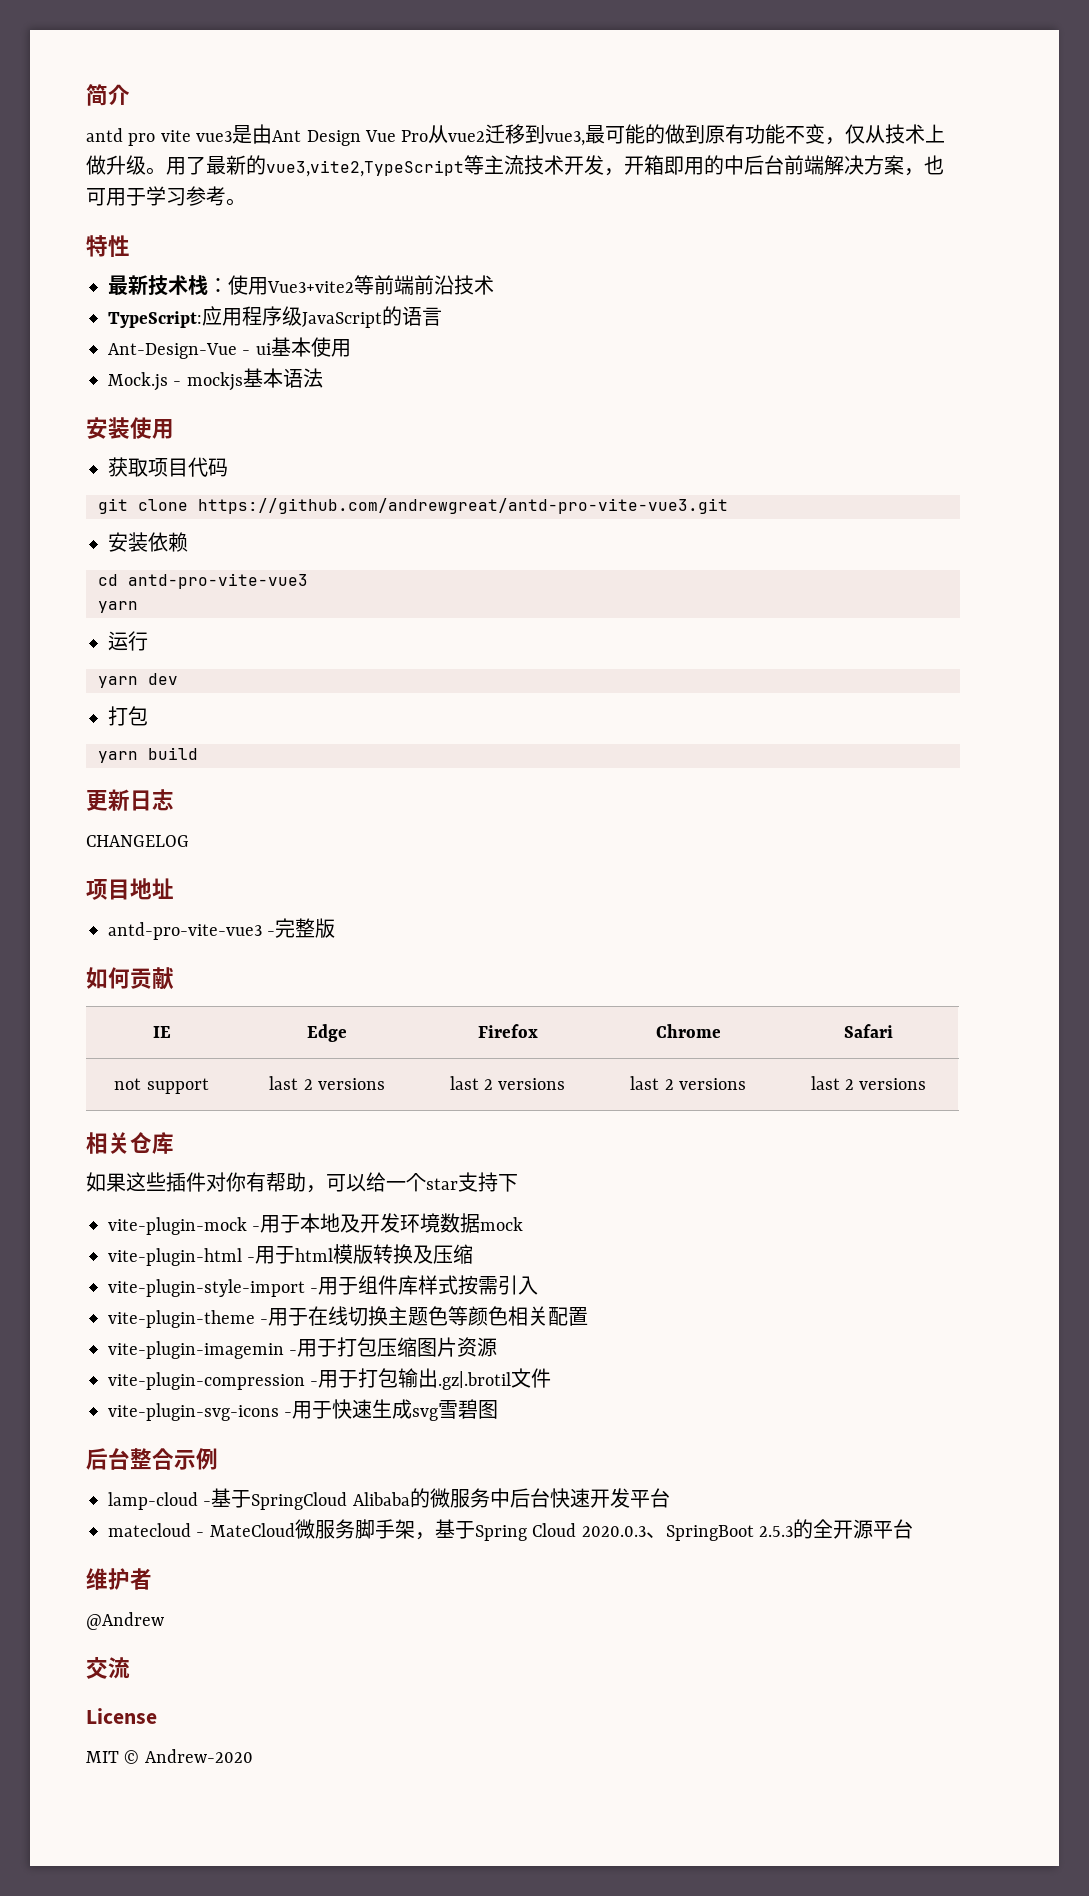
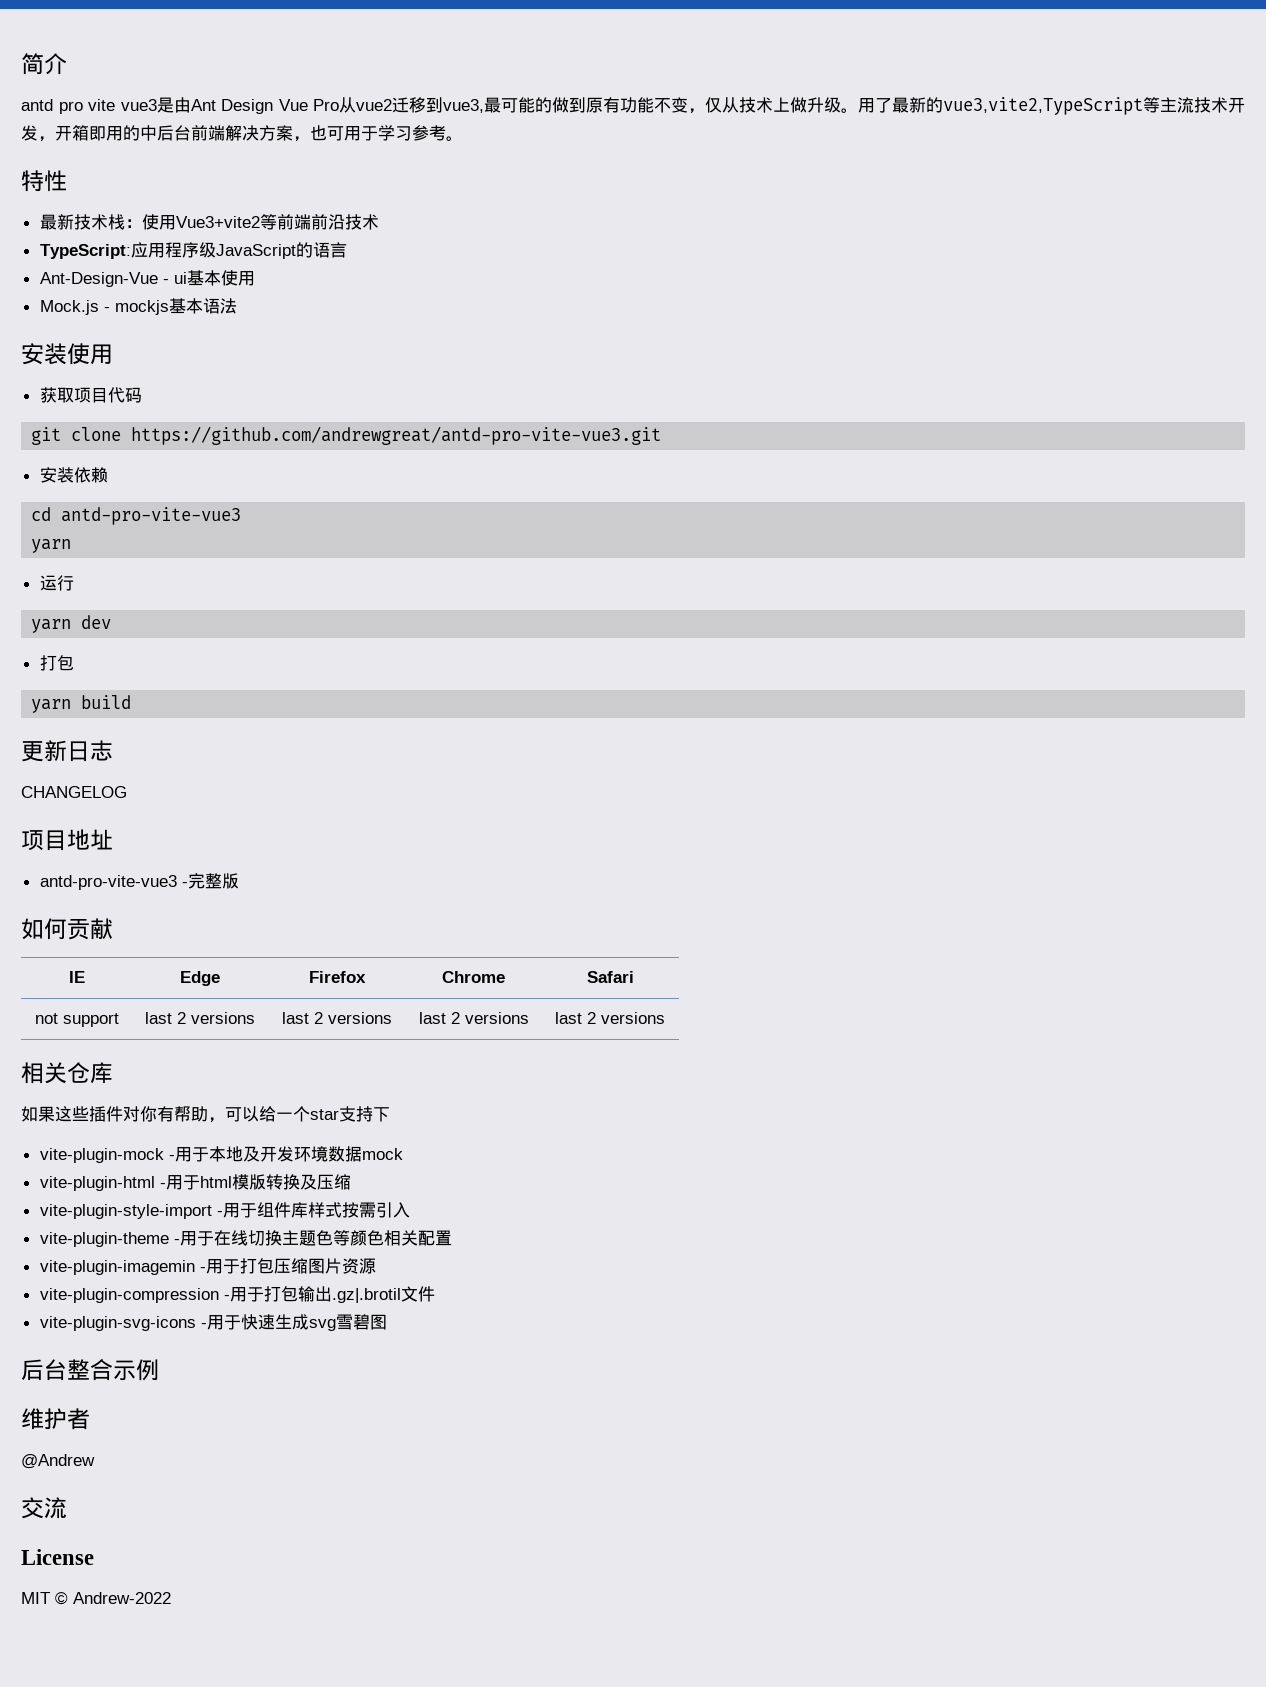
- lamp-cloud -基于SpringCloud Alibaba的微服务中后台快速开发平台
- matecloud - MateCloud微服务脚手架，基于Spring Cloud 2020.0.3、SpringBoot 2.5.3的全开源平台
- MIT © Andrew-2020
+ MIT © Andrew-2022

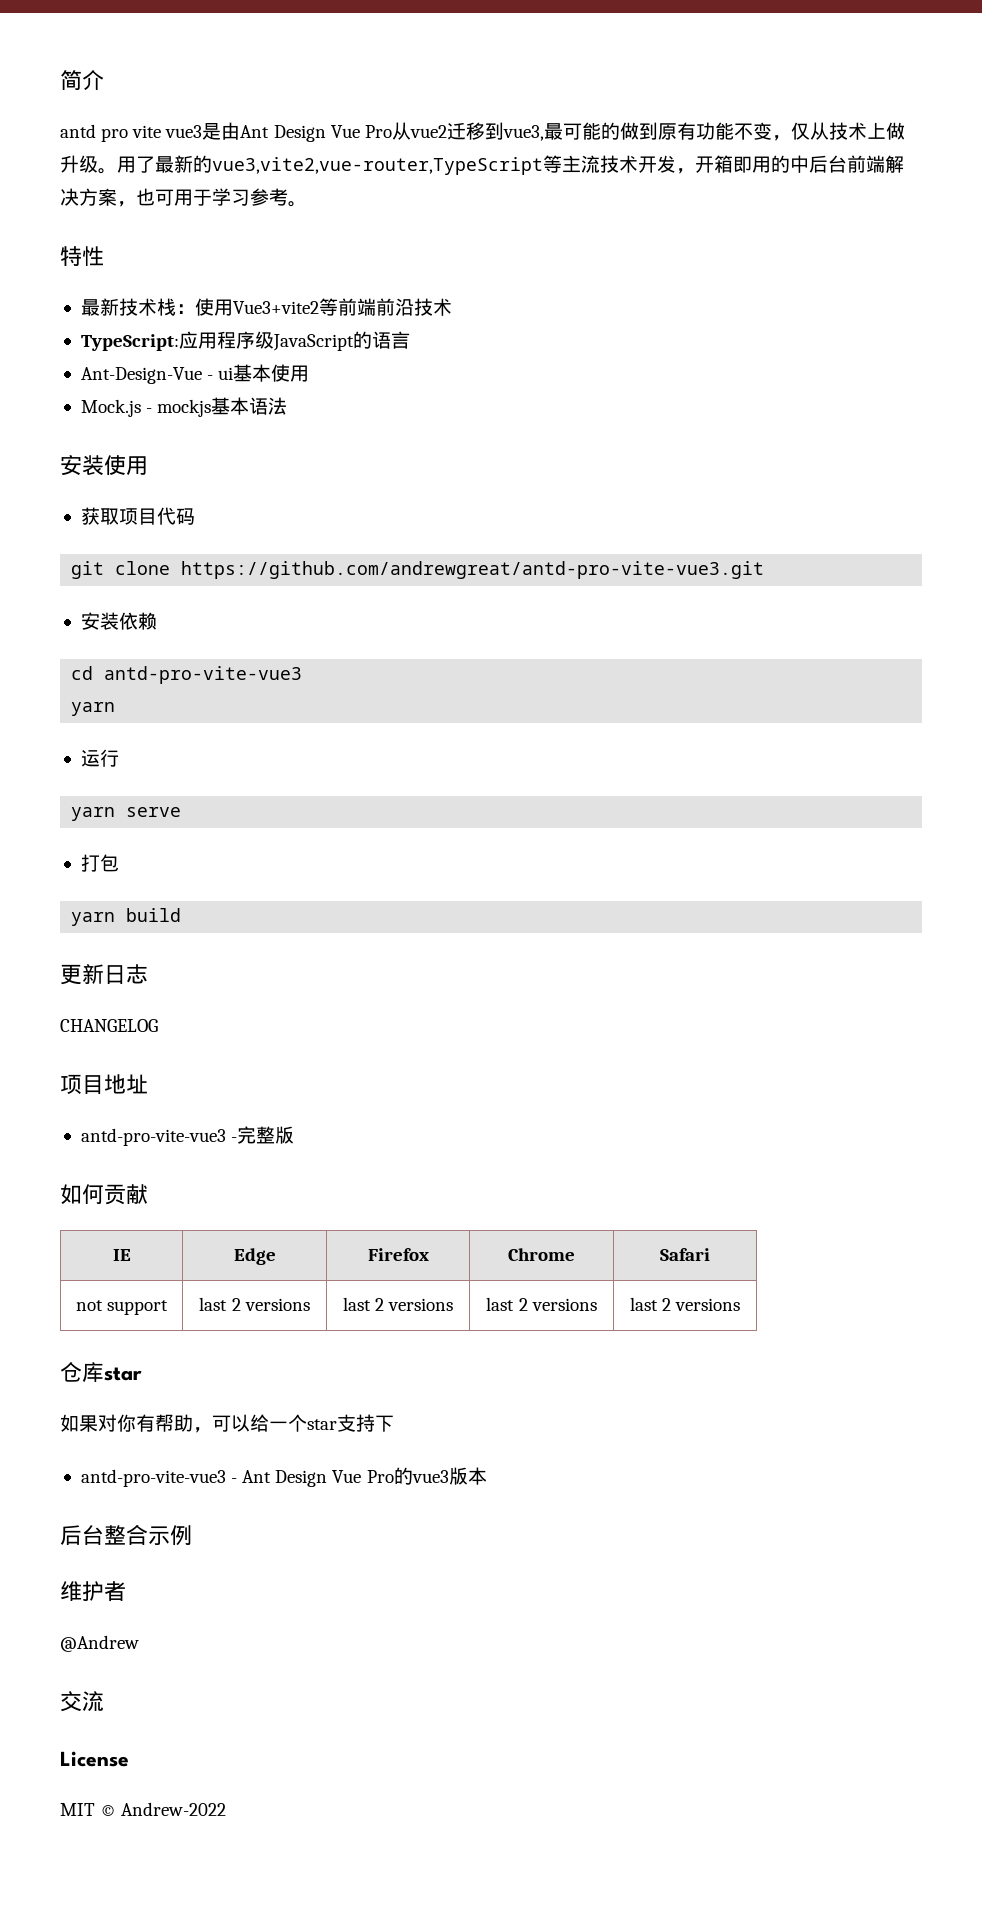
- 用了最新的vue3,vite2,TypeScript等主流技术开发，开箱即用的中后台前端解决方案，也可用于学习参考。
+ 用了最新的vue3,vite2,vue-router,TypeScript等主流技术开发，开箱即用的中后台前端解决方案，也可用于学习参考。
- yarn dev
+ yarn serve
- 相关仓库
+ 仓库star
- 如果这些插件对你有帮助，可以给一个star支持下
+ 如果对你有帮助，可以给一个star支持下
- vite-plugin-mock -用于本地及开发环境数据mock
- vite-plugin-html -用于html模版转换及压缩
- vite-plugin-style-import -用于组件库样式按需引入
- vite-plugin-theme -用于在线切换主题色等颜色相关配置
- vite-plugin-imagemin -用于打包压缩图片资源
- vite-plugin-compression -用于打包输出.gz|.brotil文件
- vite-plugin-svg-icons -用于快速生成svg雪碧图
+ antd-pro-vite-vue3 - Ant Design Vue Pro的vue3版本

